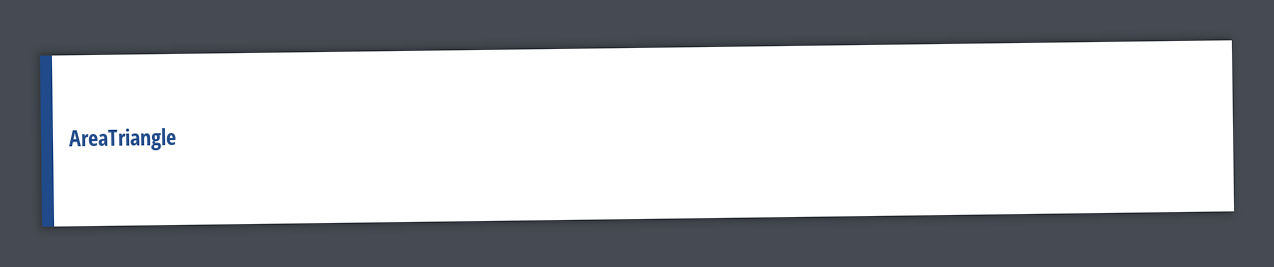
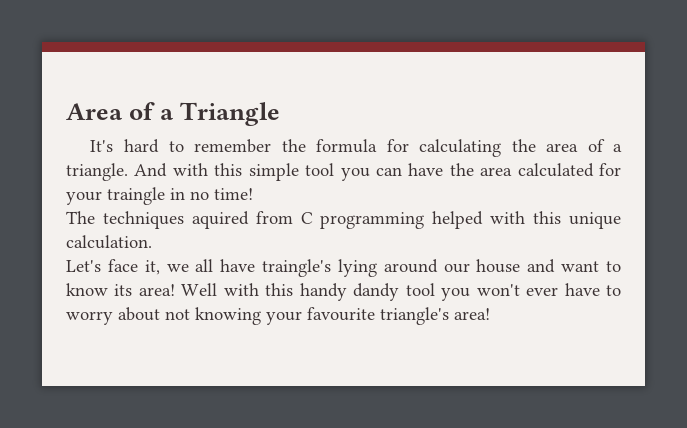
- AreaTriangle
+ Area of a Triangle
+ It's hard to remember the formula for calculating the area of a triangle. And with this simple tool you can have the area calculated for your traingle in no time!
+ The techniques aquired from C programming helped with this unique calculation.
+ Let's face it, we all have traingle's lying around our house and want to know its area! Well with this handy dandy tool you won't ever have to worry about not knowing your favourite triangle's area!

